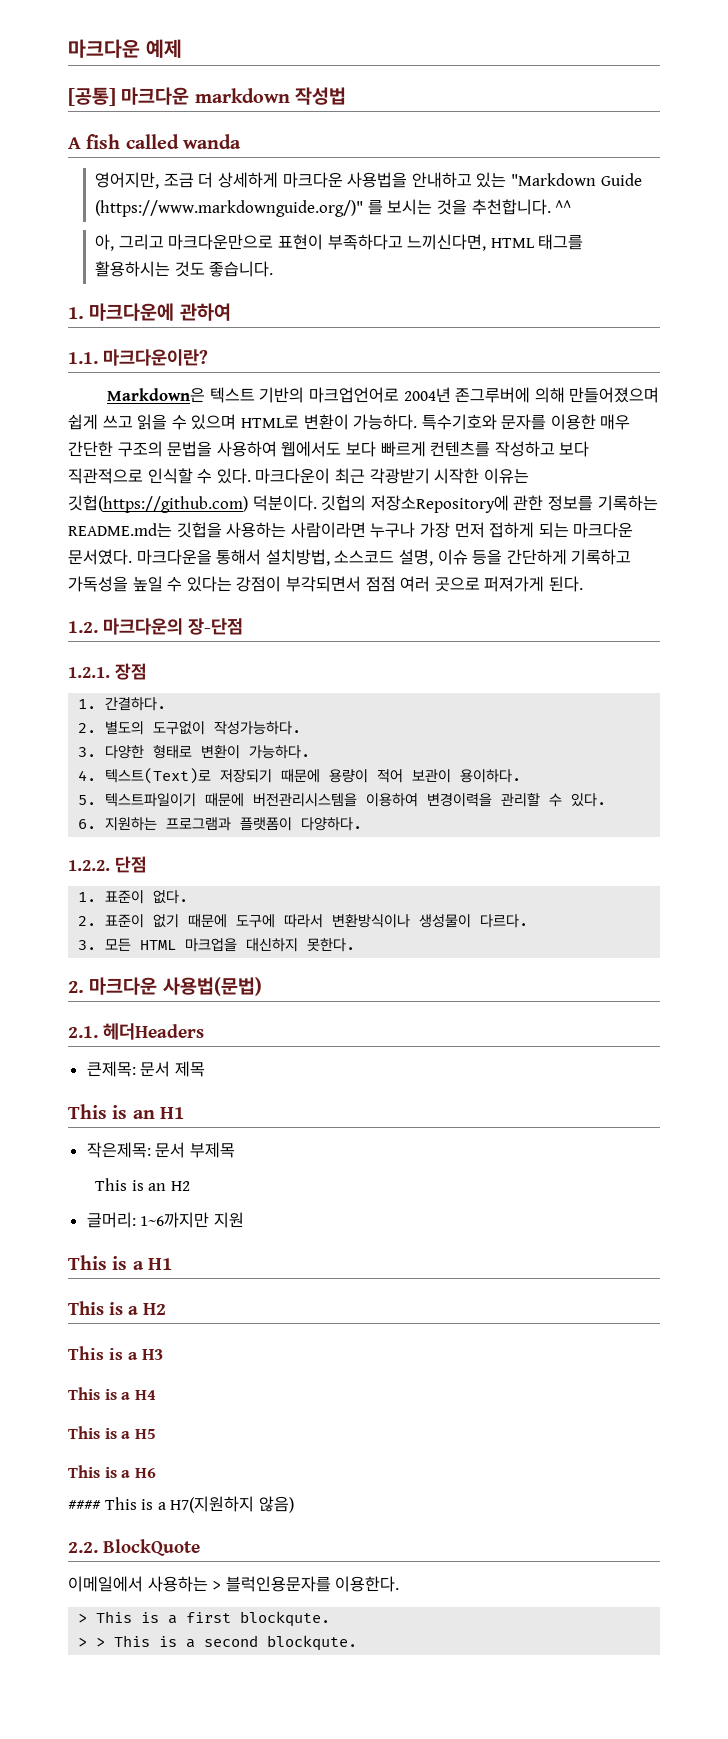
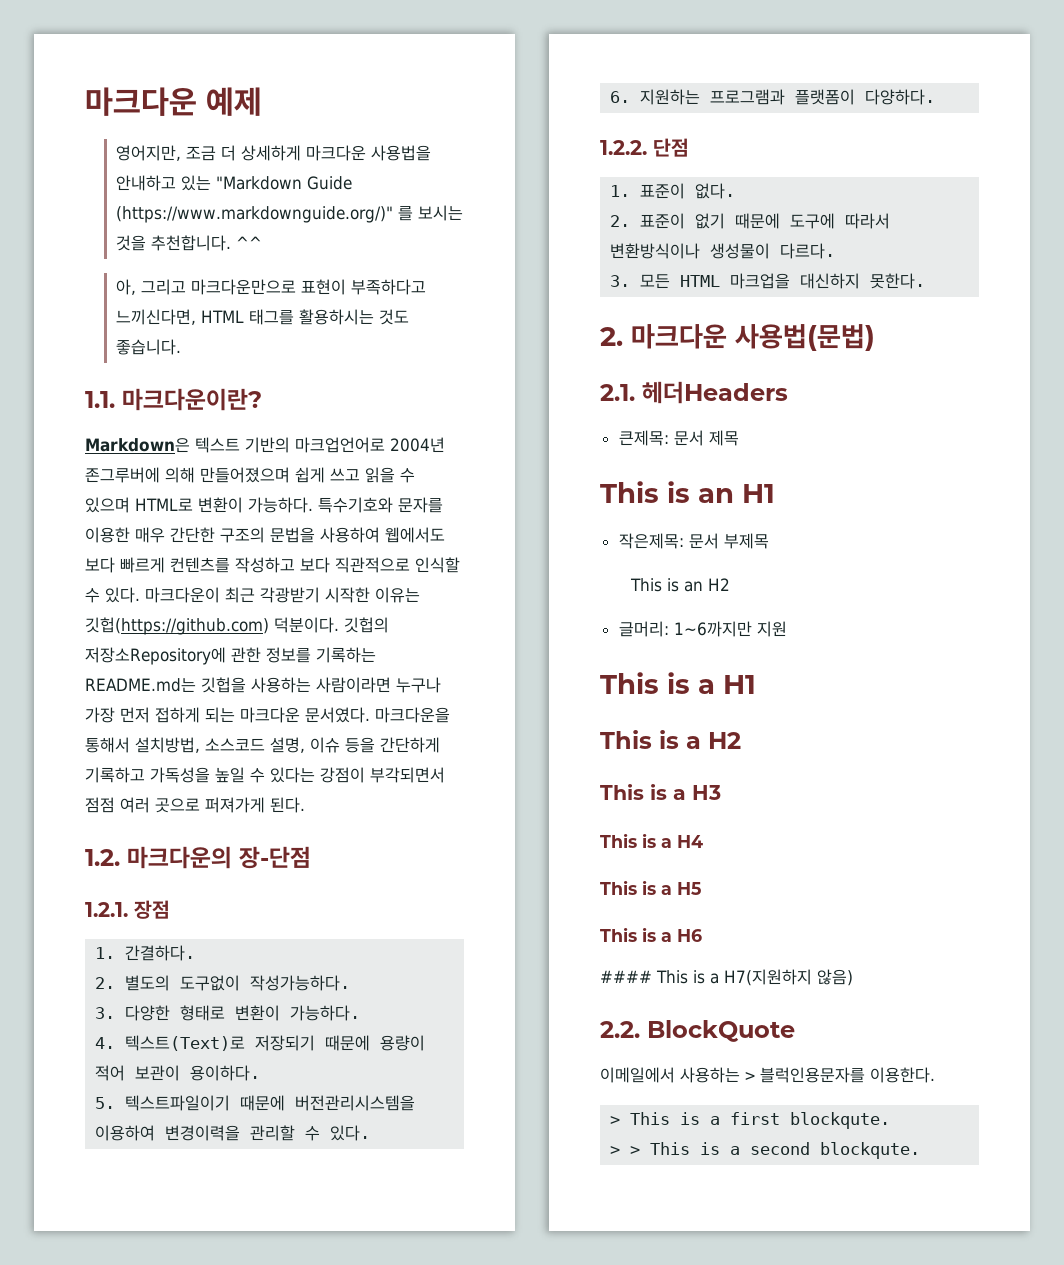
- [공통] 마크다운 markdown 작성법
- A fish called wanda
- 1. 마크다운에 관하여

